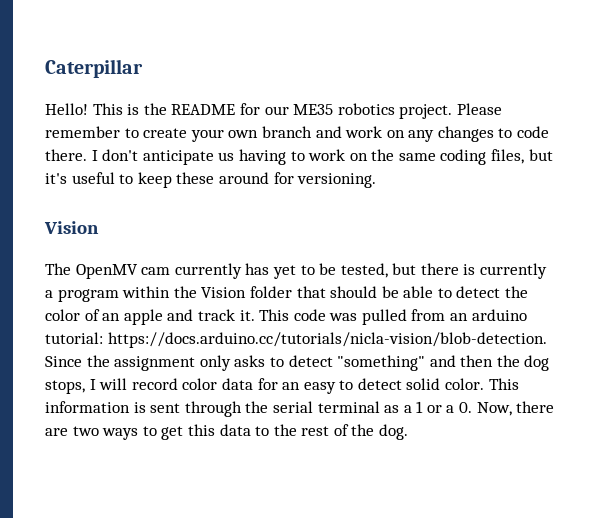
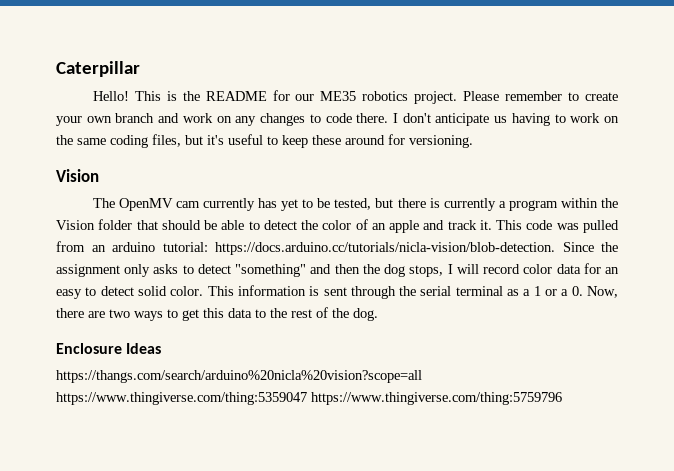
+ Enclosure Ideas
+ https://thangs.com/search/arduino%20nicla%20vision?scope=all https://www.thingiverse.com/thing:5359047 https://www.thingiverse.com/thing:5759796

